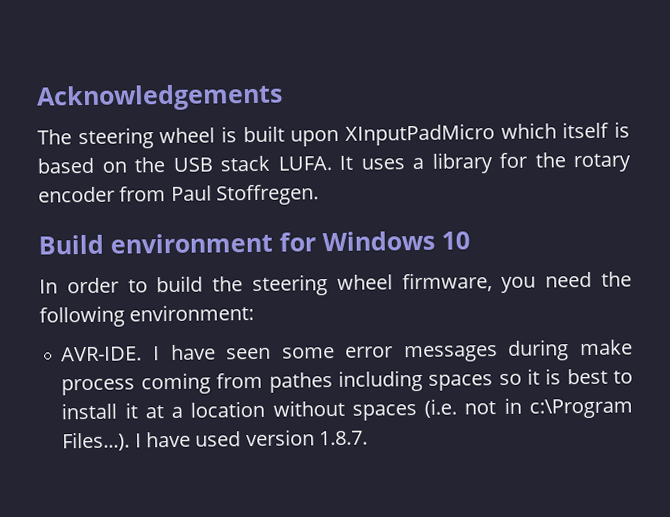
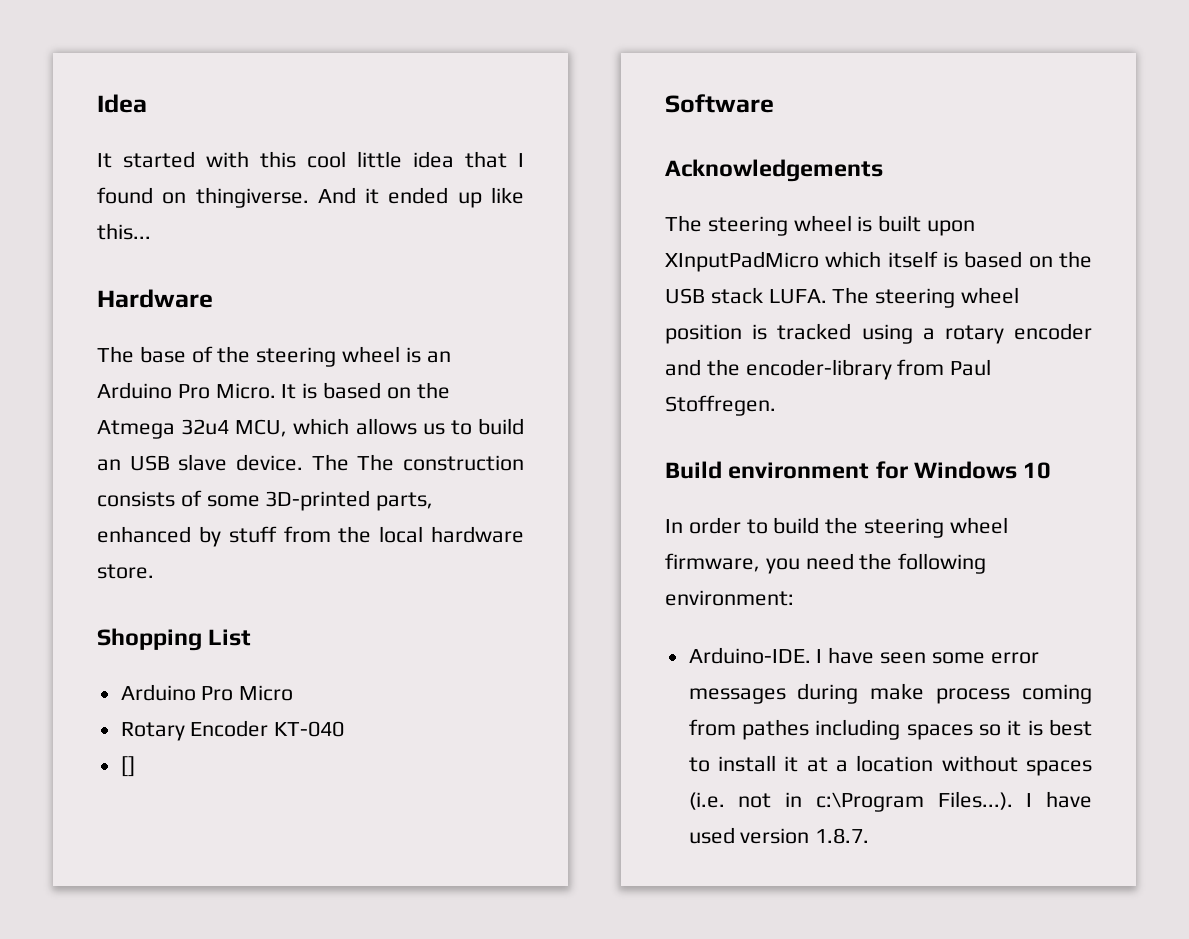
+ Idea
+ It started with this cool little idea that I found on thingiverse. And it ended up like this...
+ Hardware
+ The base of the steering wheel is an Arduino Pro Micro. It is based on the Atmega 32u4 MCU, which allows us to build an USB slave device. The The construction consists of some 3D-printed parts, enhanced by stuff from the local hardware store.
+ Shopping List
+ Arduino Pro Micro
+ Rotary Encoder KT-040
+ []
+ Software
- It uses a library for the rotary encoder from Paul Stoffregen.
+ The steering wheel position is tracked using a rotary encoder and the encoder-library from Paul Stoffregen.
- AVR-IDE.
+ Arduino-IDE.

